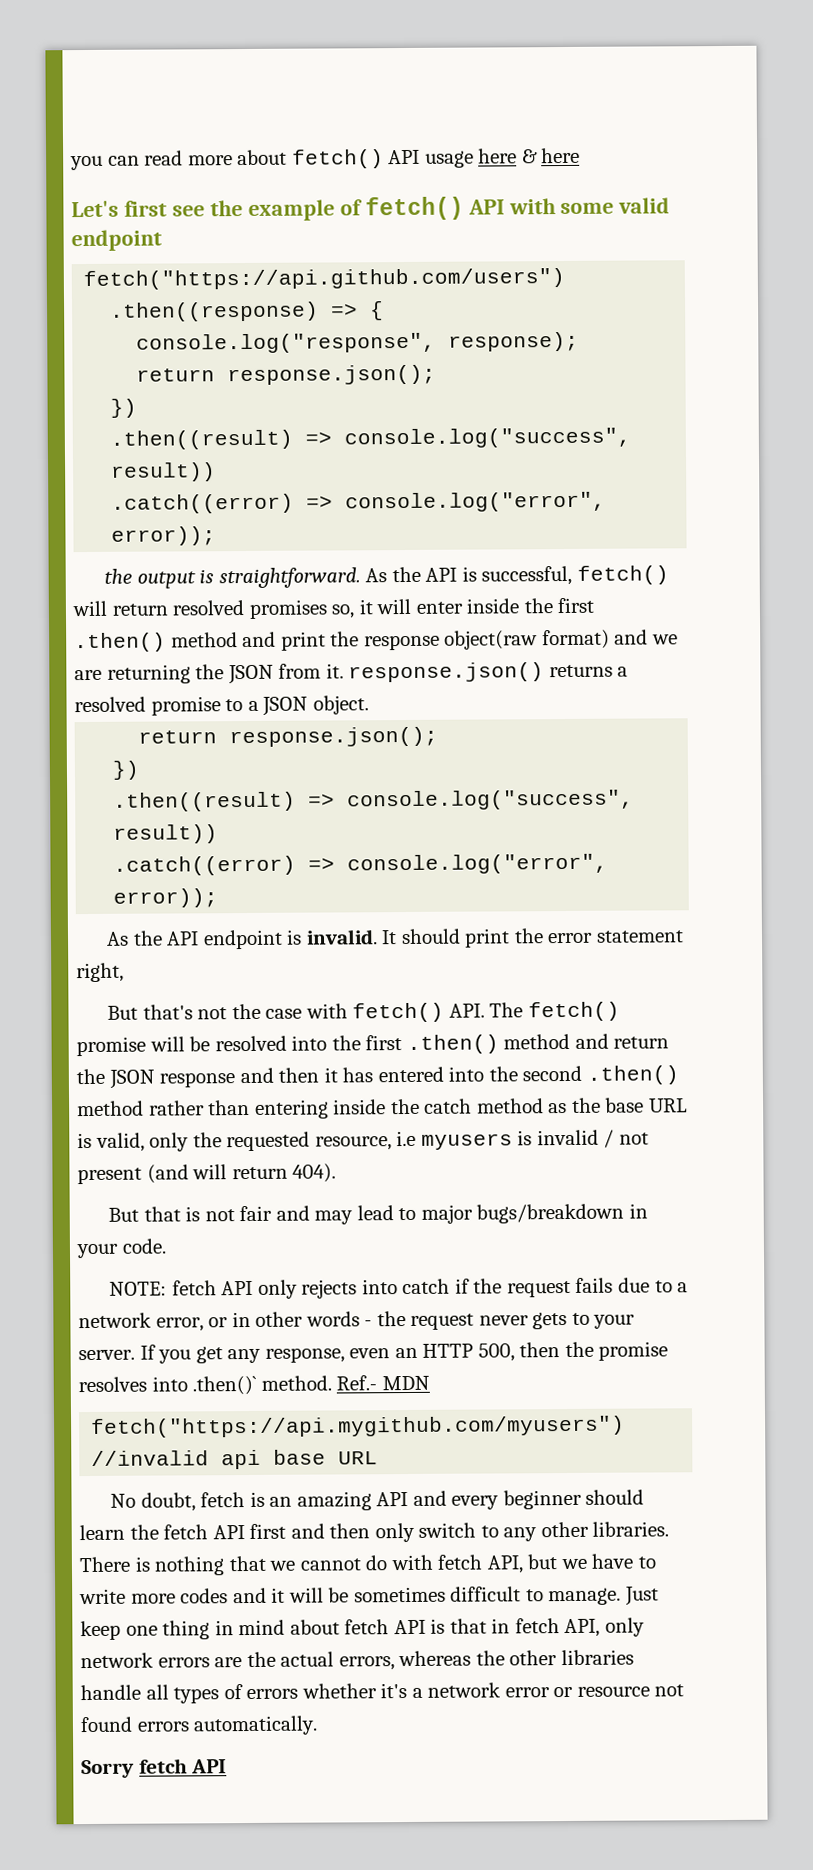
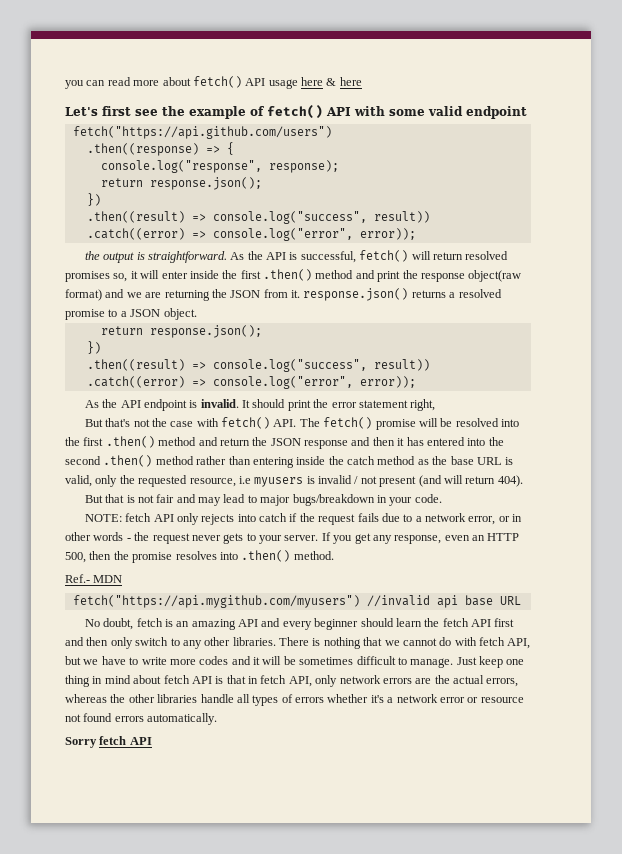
- If you get any response, even an HTTP 500, then the promise resolves into .then()` method. Ref.- MDN
+ If you get any response, even an HTTP 500, then the promise resolves into .then() method.
+ Ref.- MDN

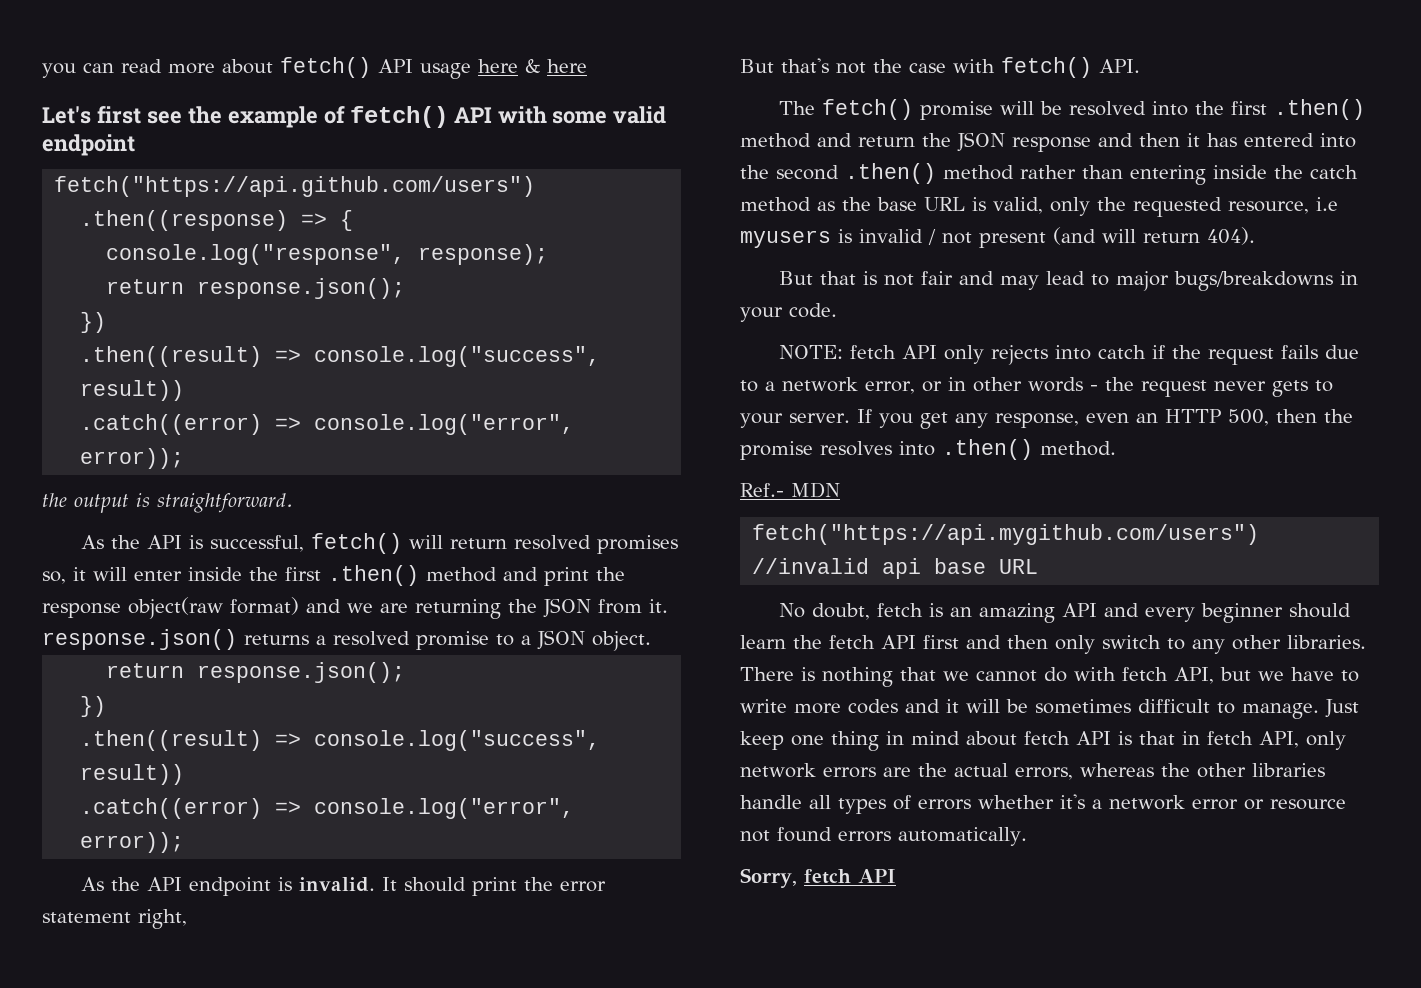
- the output is straightforward. As the API is successful, fetch() will return resolved promises so, it will enter inside the first .then() method and print the response object(raw format) and we are returning the JSON from it. response.json() returns a resolved promise to a JSON object.
+ the output is straightforward.
+ As the API is successful, fetch() will return resolved promises so, it will enter inside the first .then() method and print the response object(raw format) and we are returning the JSON from it. response.json() returns a resolved promise to a JSON object.
- But that's not the case with fetch() API. The fetch() promise will be resolved into the first .then() method and return the JSON response and then it has entered into the second .then() method rather than entering inside the catch method as the base URL is valid, only the requested resource, i.e myusers is invalid / not present (and will return 404).
+ But that's not the case with fetch() API.
+ The fetch() promise will be resolved into the first .then() method and return the JSON response and then it has entered into the second .then() method rather than entering inside the catch method as the base URL is valid, only the requested resource, i.e myusers is invalid / not present (and will return 404).
- But that is not fair and may lead to major bugs/breakdown in your code.
+ But that is not fair and may lead to major bugs/breakdowns in your code.
- fetch("https://api.mygithub.com/myusers") //invalid api base URL
+ fetch("https://api.mygithub.com/users") //invalid api base URL
- Sorry fetch API
+ Sorry, fetch API

